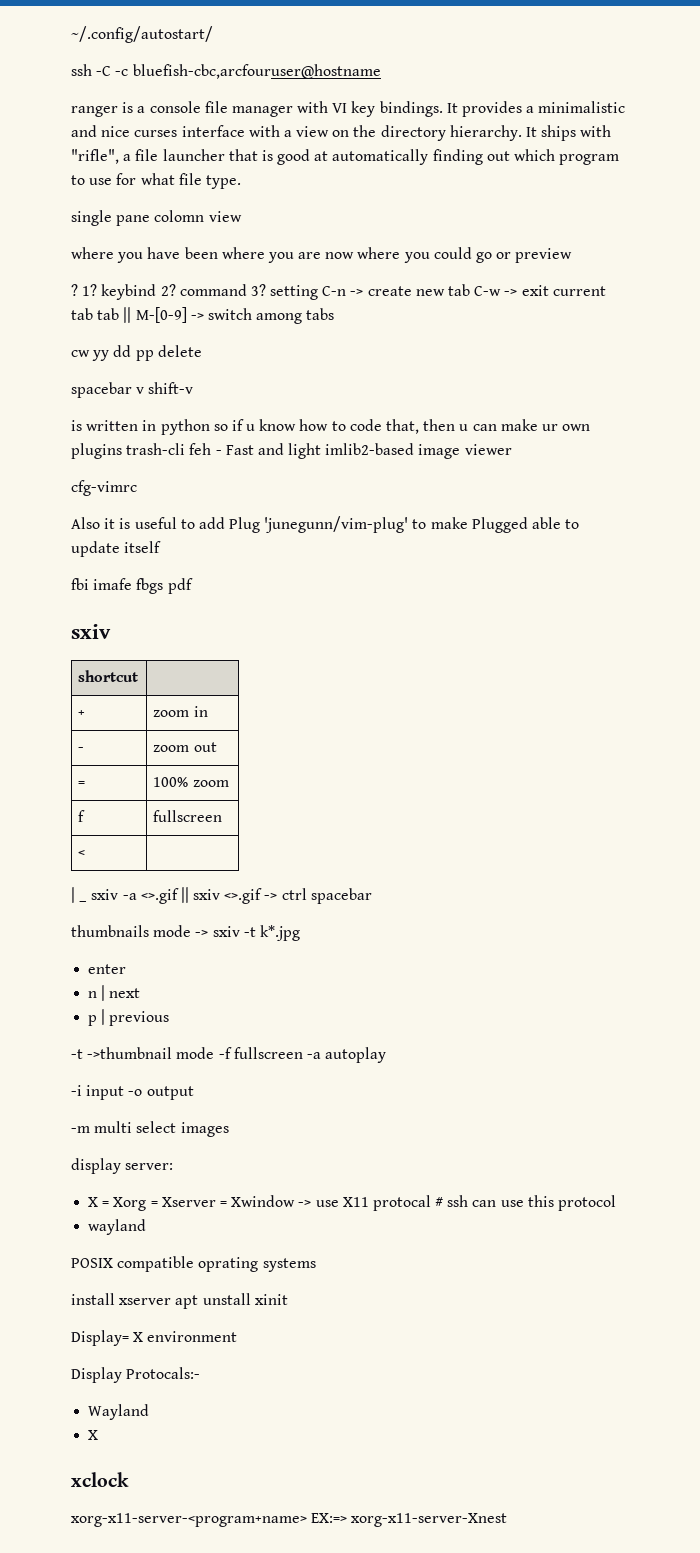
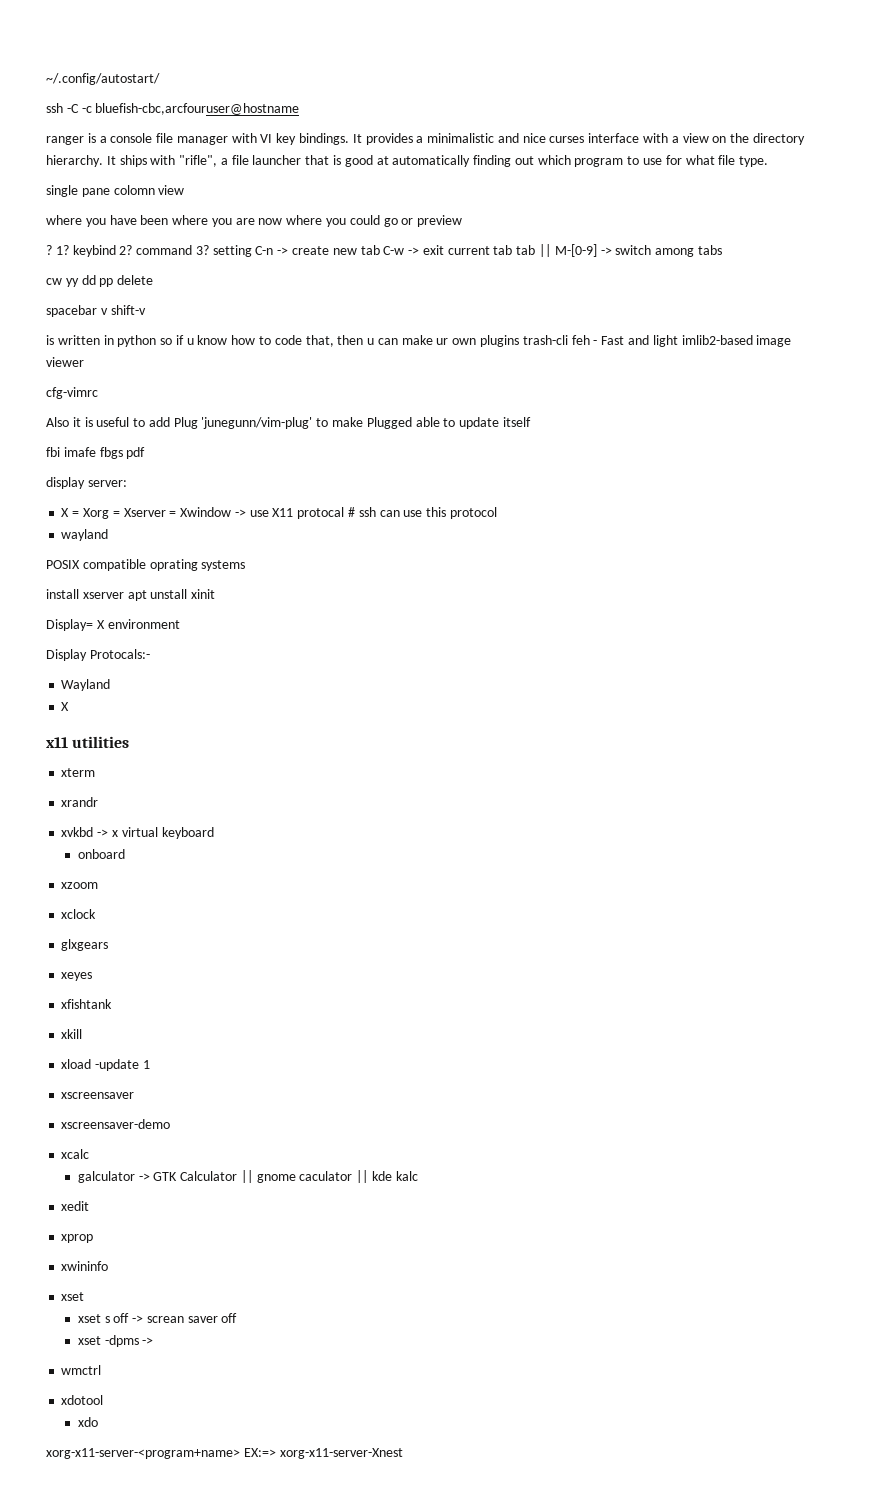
  fbi imafe fbgs pdf
- sxiv
- shortcut |
- + | zoom in
- - | zoom out
- = | 100% zoom
- f | fullscreen
- < |
- | _ sxiv -a <>.gif || sxiv <>.gif -> ctrl spacebar
- thumbnails mode -> sxiv -t k*.jpg
- enter
- n | next
- p | previous
- -t ->thumbnail mode -f fullscreen -a autoplay
- -i input -o output
- -m multi select images
+ x11 utilities
+ xterm
+ xrandr
+ xvkbd -> x virtual keyboard
+ onboard
+ xzoom
  xclock
+ glxgears
+ xeyes
+ xfishtank
+ xkill
+ xload -update 1
+ xscreensaver
+ xscreensaver-demo
+ xcalc
+ galculator -> GTK Calculator || gnome caculator || kde kalc
+ xedit
+ xprop
+ xwininfo
+ xset
+ xset s off -> screan saver off
+ xset -dpms ->
+ wmctrl
+ xdotool
+ xdo

